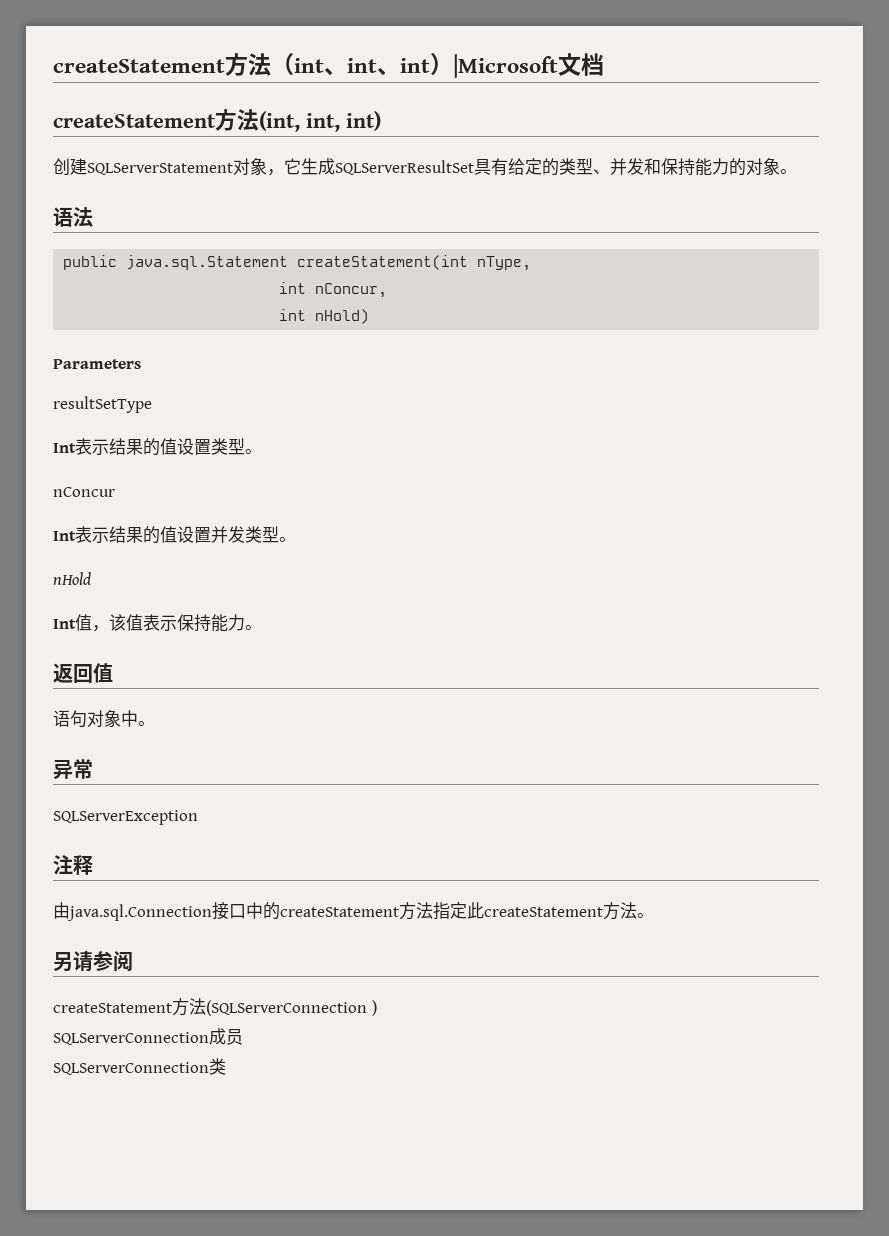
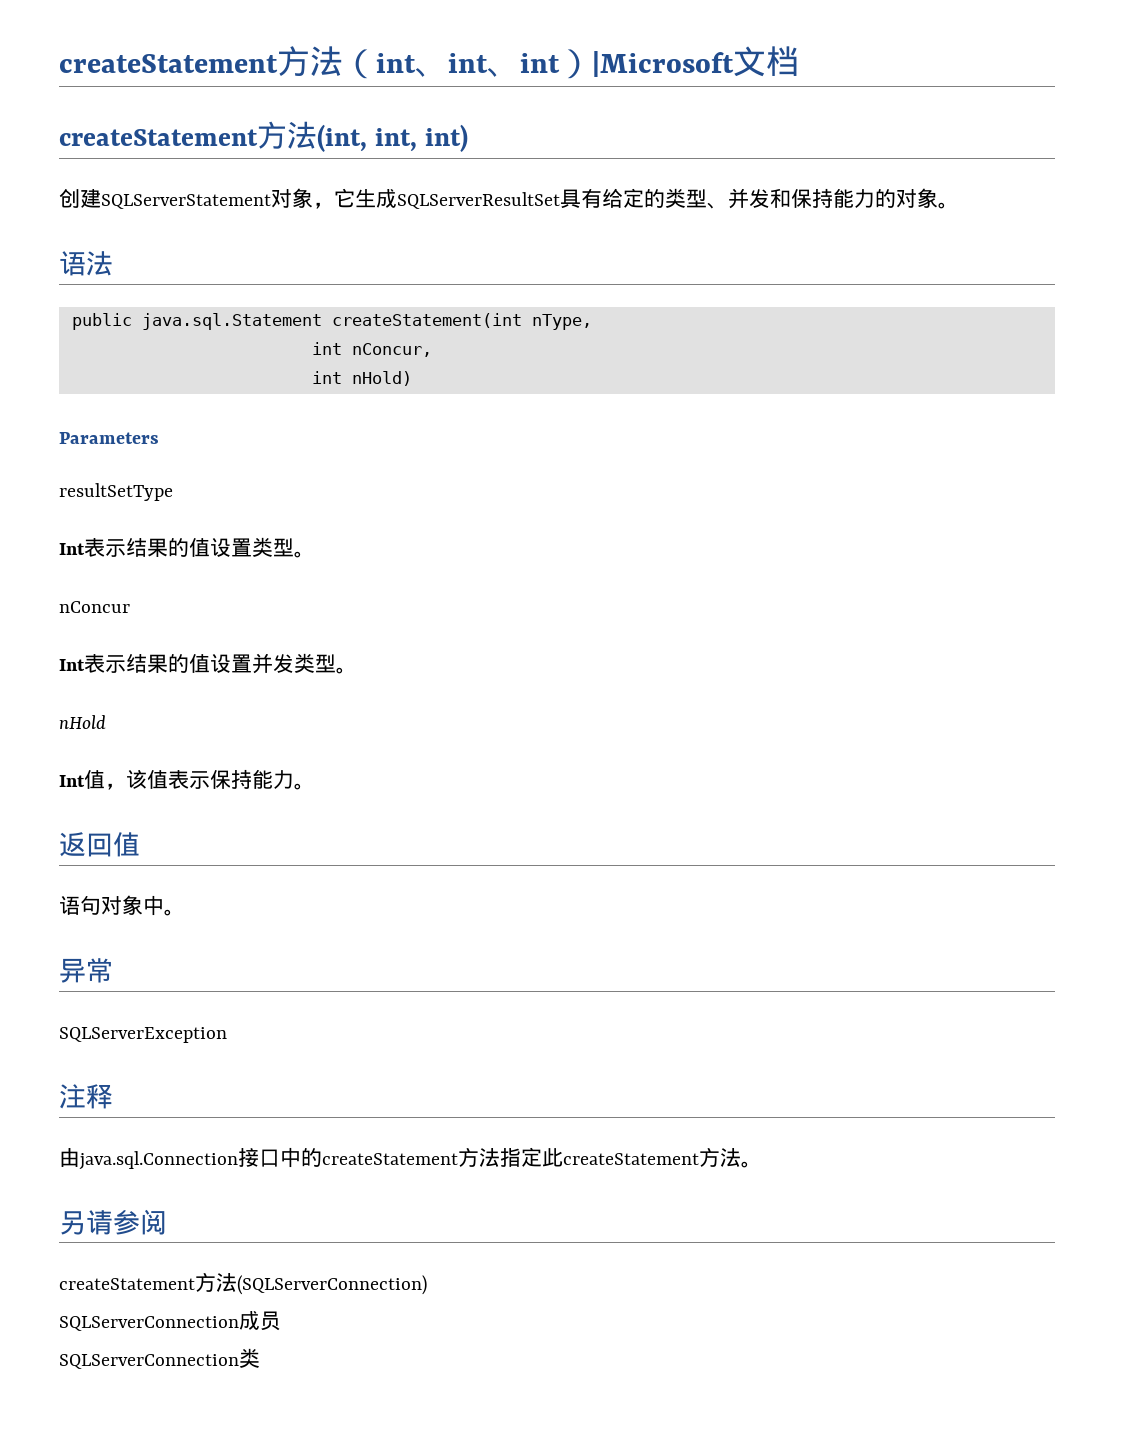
- createStatement方法(SQLServerConnection )
+ createStatement方法(SQLServerConnection)

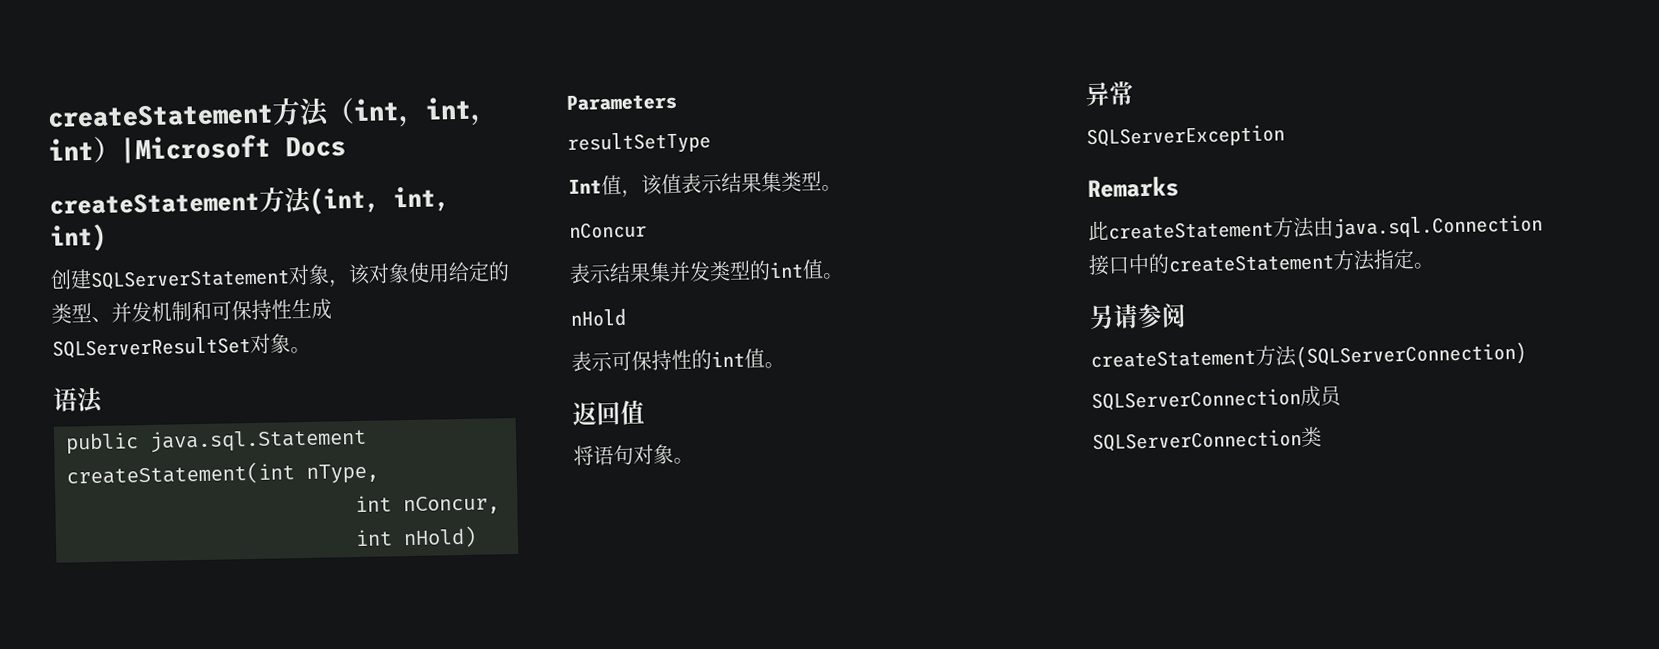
- createStatement方法（int、int、int）|Microsoft文档
+ createStatement方法（int，int，int）|Microsoft Docs
- 创建SQLServerStatement对象，它生成SQLServerResultSet具有给定的类型、并发和保持能力的对象。
+ 创建SQLServerStatement对象，该对象使用给定的类型、并发机制和可保持性生成SQLServerResultSet对象。
- Int表示结果的值设置类型。
+ Int值，该值表示结果集类型。
- Int表示结果的值设置并发类型。
+ 表示结果集并发类型的int值。
  nHold
- Int值，该值表示保持能力。
+ 表示可保持性的int值。
- 语句对象中。
+ 将语句对象。
- 注释
- 由java.sql.Connection接口中的createStatement方法指定此createStatement方法。
+ Remarks
+ 此createStatement方法由java.sql.Connection接口中的createStatement方法指定。

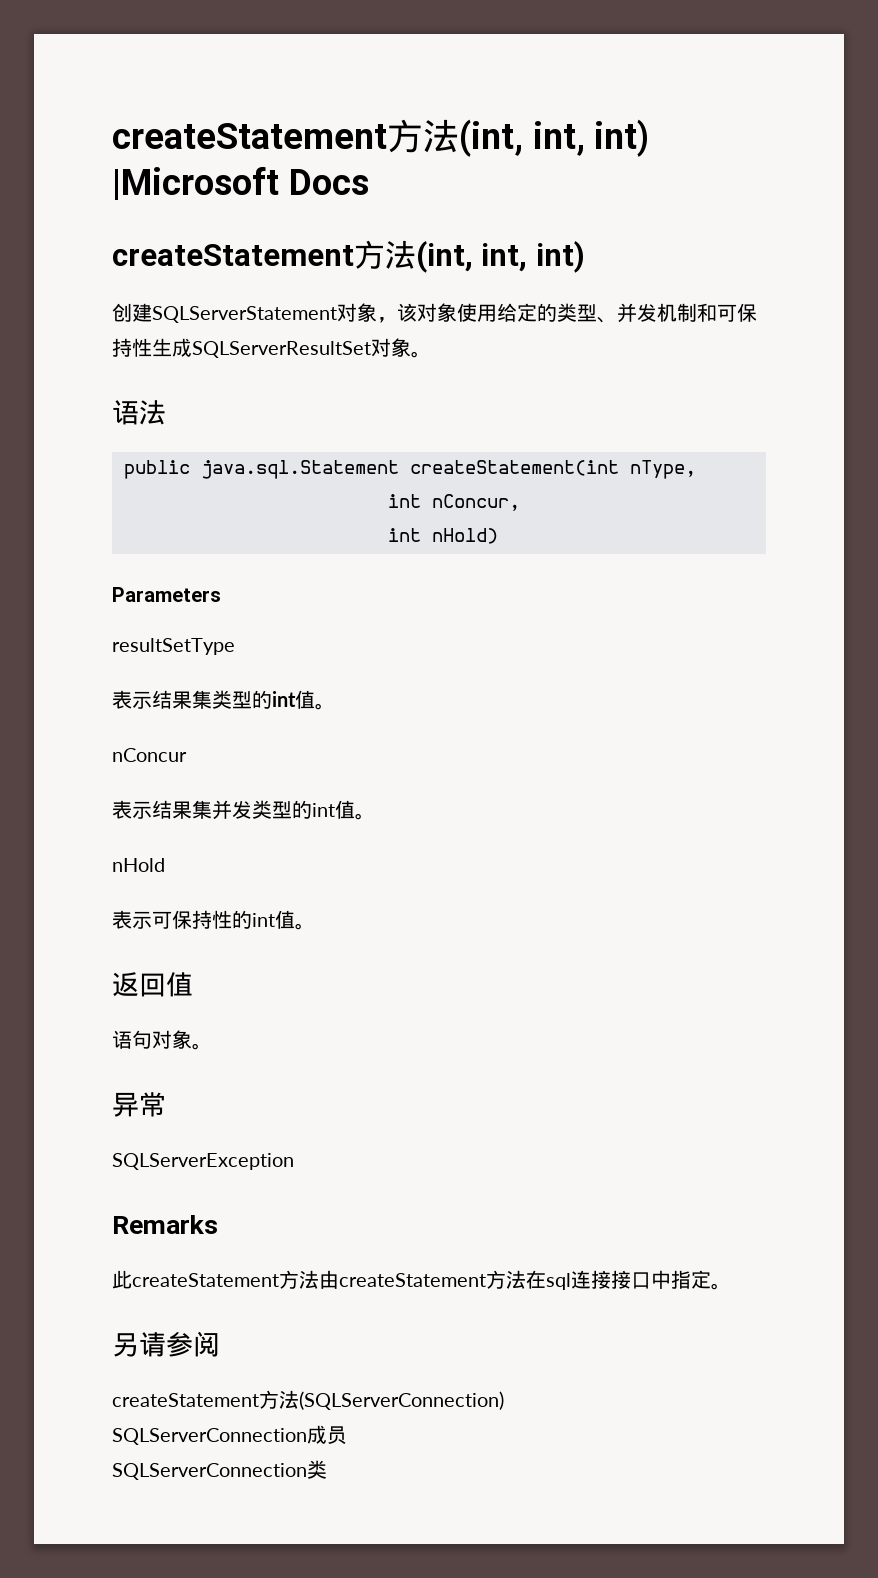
- createStatement方法（int，int，int）|Microsoft Docs
+ createStatement方法(int, int, int) |Microsoft Docs
- Int值，该值表示结果集类型。
+ 表示结果集类型的int值。
- 将语句对象。
+ 语句对象。
- 此createStatement方法由java.sql.Connection接口中的createStatement方法指定。
+ 此createStatement方法由createStatement方法在sql连接接口中指定。

